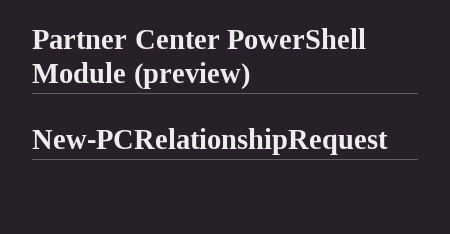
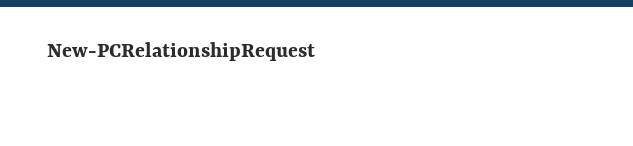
- Partner Center PowerShell Module (preview)

